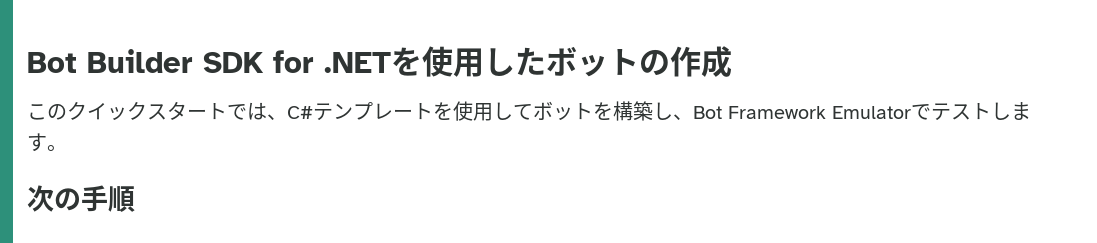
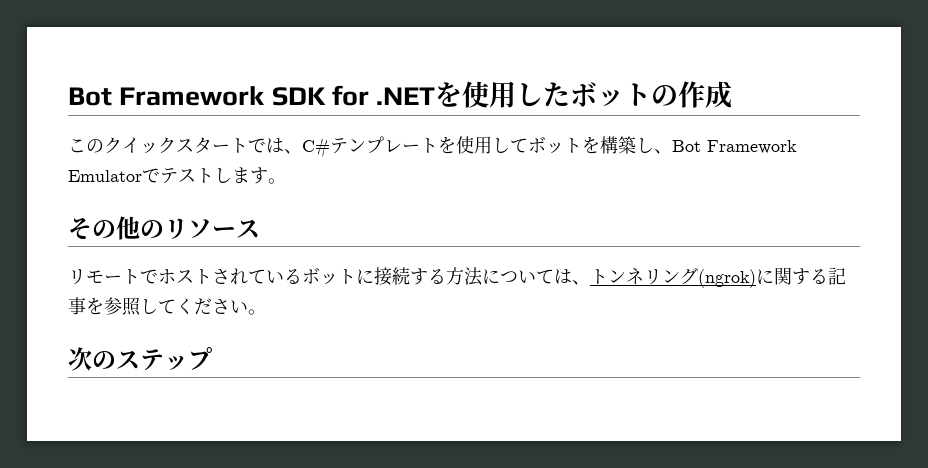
- Bot Builder SDK for .NETを使用したボットの作成
+ Bot Framework SDK for .NETを使用したボットの作成
+ その他のリソース
+ リモートでホストされているボットに接続する方法については、トンネリング(ngrok)に関する記事を参照してください。
- 次の手順
+ 次のステップ

